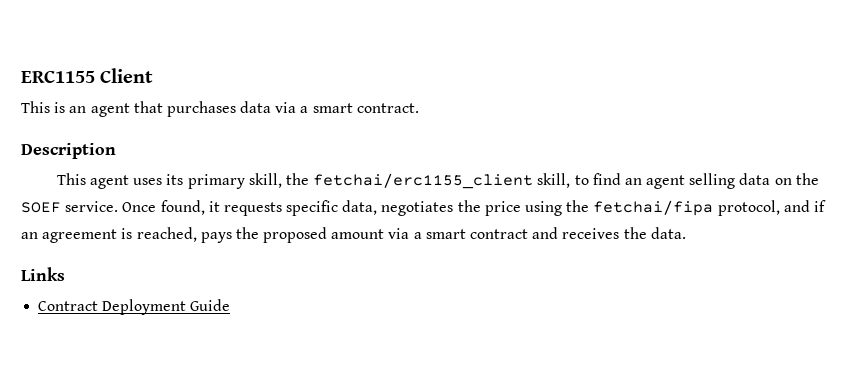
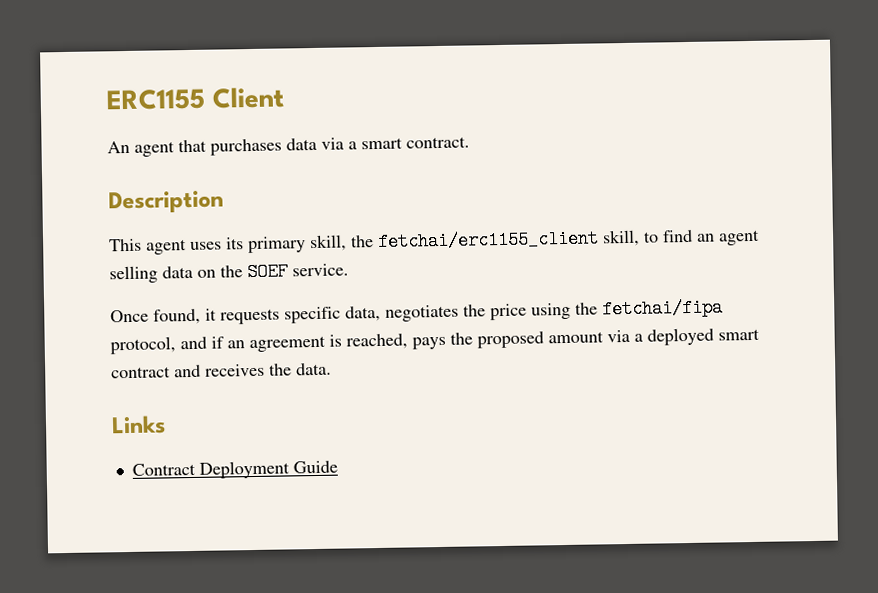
- This is an agent that purchases data via a smart contract.
+ An agent that purchases data via a smart contract.
- This agent uses its primary skill, the fetchai/erc1155_client skill, to find an agent selling data on the SOEF service. Once found, it requests specific data, negotiates the price using the fetchai/fipa protocol, and if an agreement is reached, pays the proposed amount via a smart contract and receives the data.
+ This agent uses its primary skill, the fetchai/erc1155_client skill, to find an agent selling data on the SOEF service.
+ Once found, it requests specific data, negotiates the price using the fetchai/fipa protocol, and if an agreement is reached, pays the proposed amount via a deployed smart contract and receives the data.

